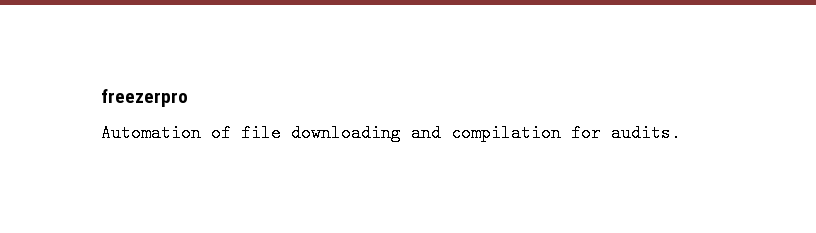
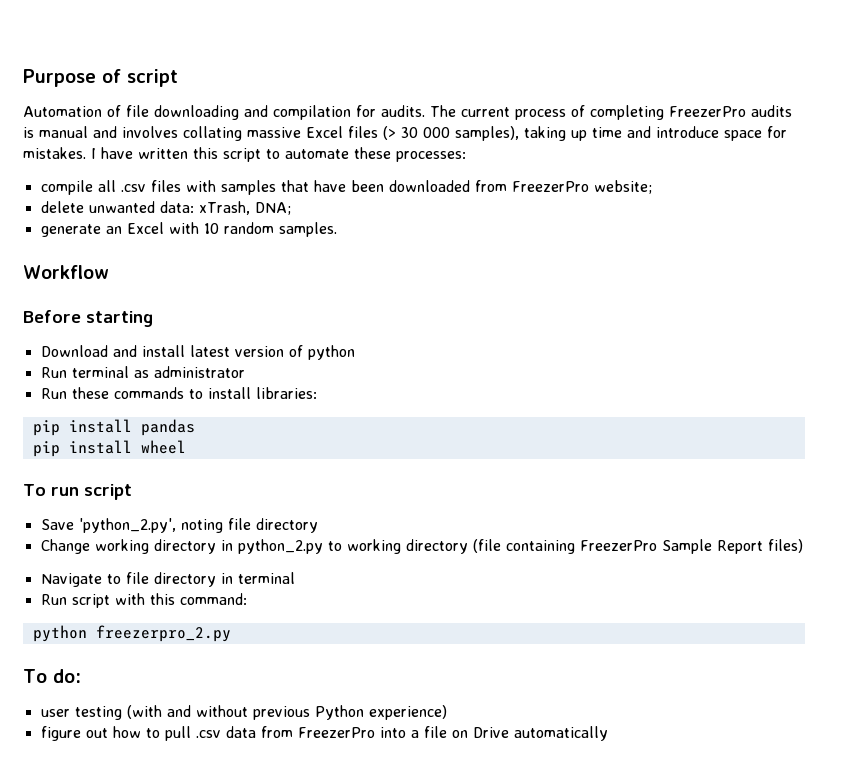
- freezerpro
+ Purpose of script
+ The current process of completing FreezerPro audits is manual and involves collating massive Excel files (> 30 000 samples), taking up time and introduce space for mistakes. I have written this script to automate these processes:
+ compile all .csv files with samples that have been downloaded from FreezerPro website;
+ delete unwanted data: xTrash, DNA;
+ generate an Excel with 10 random samples.
+ Workflow
+ Before starting
+ Download and install latest version of python
+ Run terminal as administrator
+ Run these commands to install libraries:
+ pip install pandas
+ pip install wheel
+ To run script
+ Save 'python_2.py', noting file directory
+ Change working directory in python_2.py to working directory (file containing FreezerPro Sample Report files)
+ Navigate to file directory in terminal
+ Run script with this command:
+ python freezerpro_2.py
+ To do:
+ user testing (with and without previous Python experience)
+ figure out how to pull .csv data from FreezerPro into a file on Drive automatically

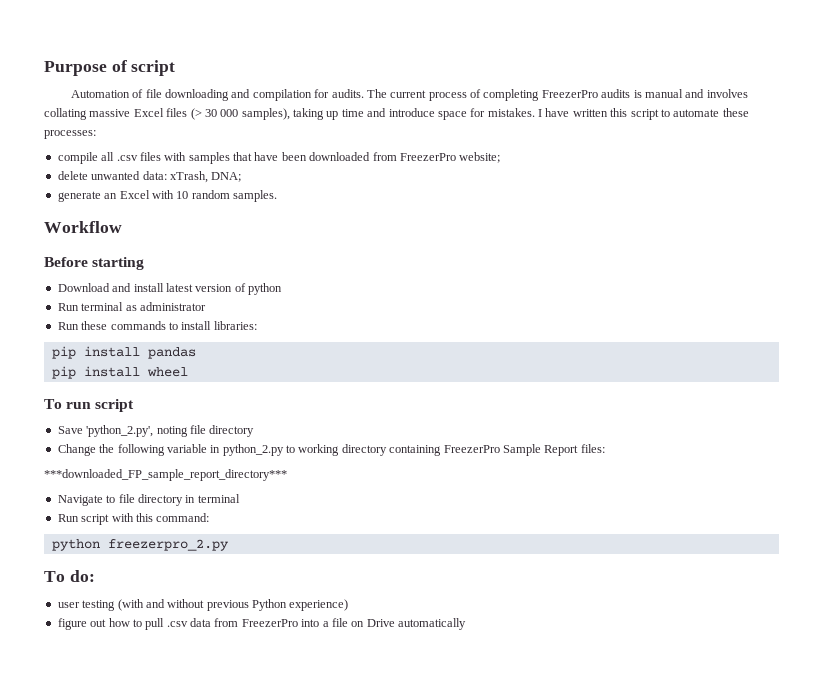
- Change working directory in python_2.py to working directory (file containing FreezerPro Sample Report files)
+ Change the following variable in python_2.py to working directory containing FreezerPro Sample Report files:
+ ***downloaded_FP_sample_report_directory***

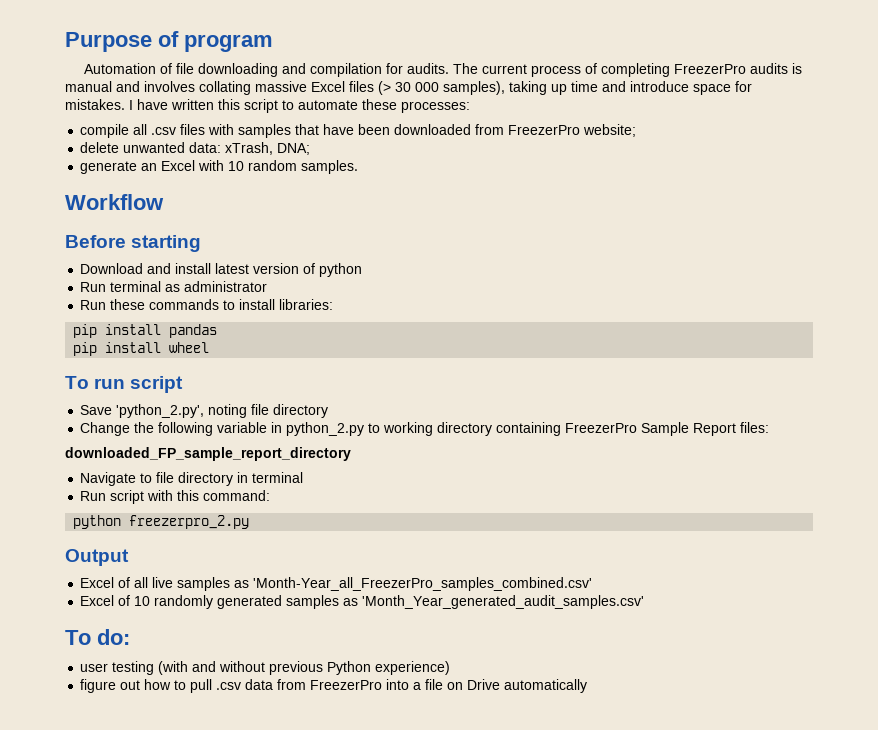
- Purpose of script
+ Purpose of program
- ***downloaded_FP_sample_report_directory***
+ downloaded_FP_sample_report_directory
+ Output
+ Excel of all live samples as 'Month-Year_all_FreezerPro_samples_combined.csv'
+ Excel of 10 randomly generated samples as 'Month_Year_generated_audit_samples.csv'

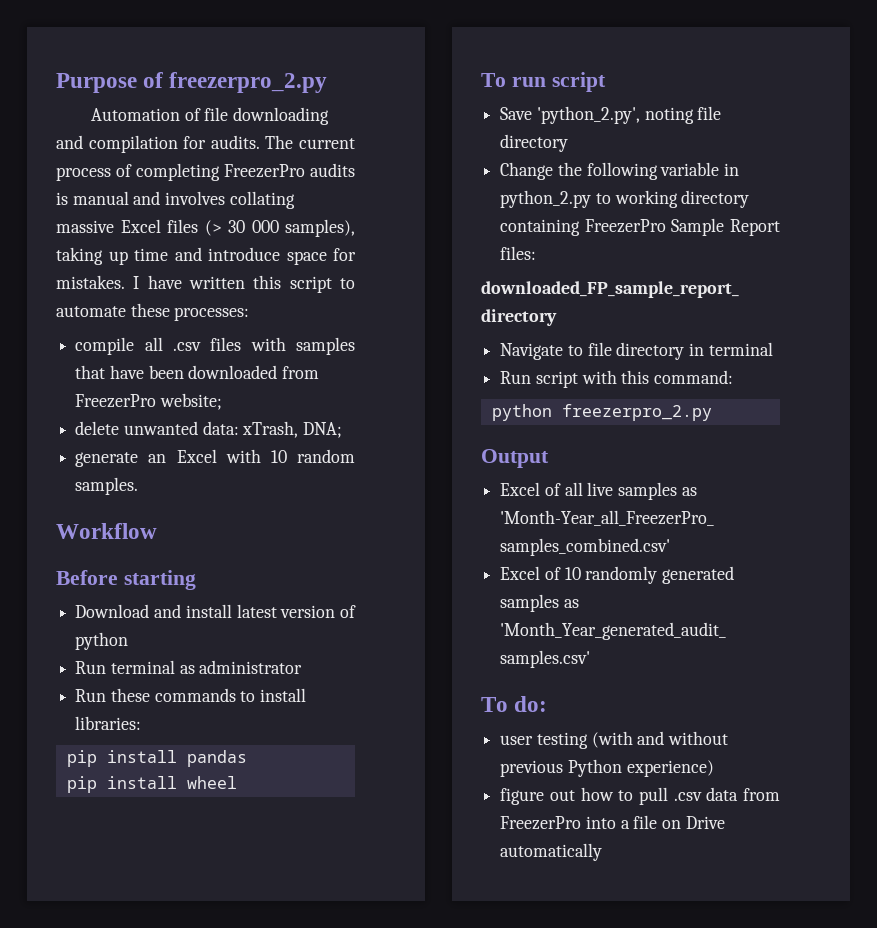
- Purpose of program
+ Purpose of freezerpro_2.py

